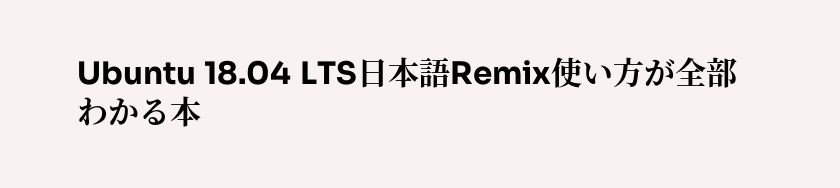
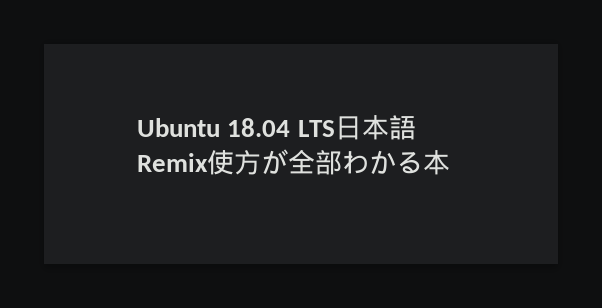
- Ubuntu 18.04 LTS日本語Remix使い方が全部わかる本
+ Ubuntu 18.04 LTS日本語Remix使方が全部わかる本

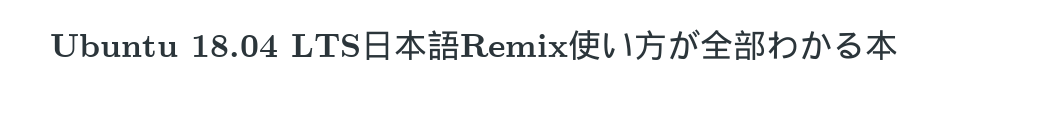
- Ubuntu 18.04 LTS日本語Remix使方が全部わかる本
+ Ubuntu 18.04 LTS日本語Remix使い方が全部わかる本

